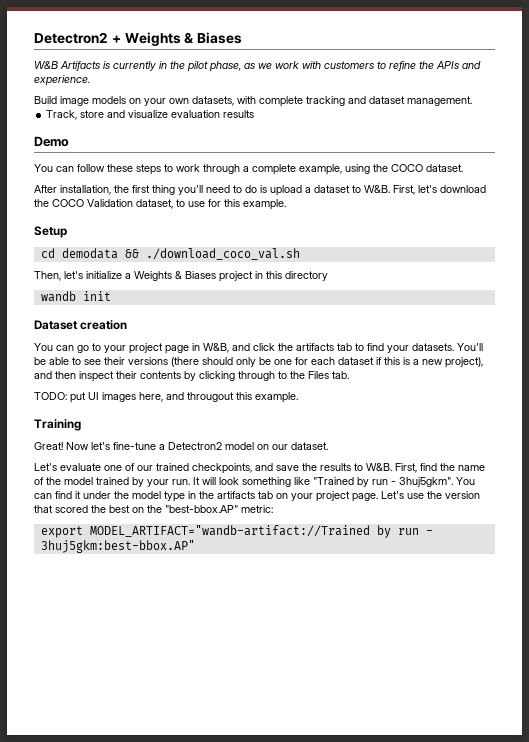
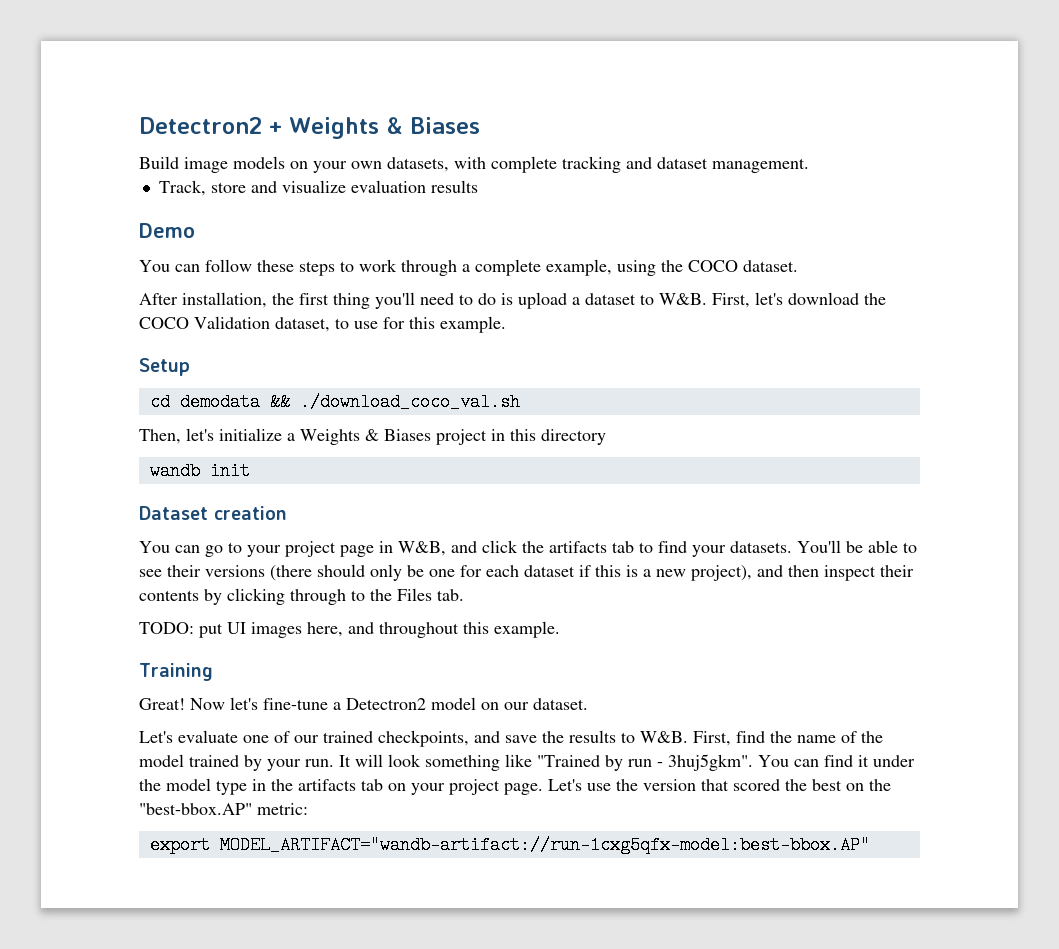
- W&B Artifacts is currently in the pilot phase, as we work with customers to refine the APIs and experience.
- TODO: put UI images here, and througout this example.
+ TODO: put UI images here, and throughout this example.
- export MODEL_ARTIFACT="wandb-artifact://Trained by run - 3huj5gkm:best-bbox.AP"
+ export MODEL_ARTIFACT="wandb-artifact://run-1cxg5qfx-model:best-bbox.AP"

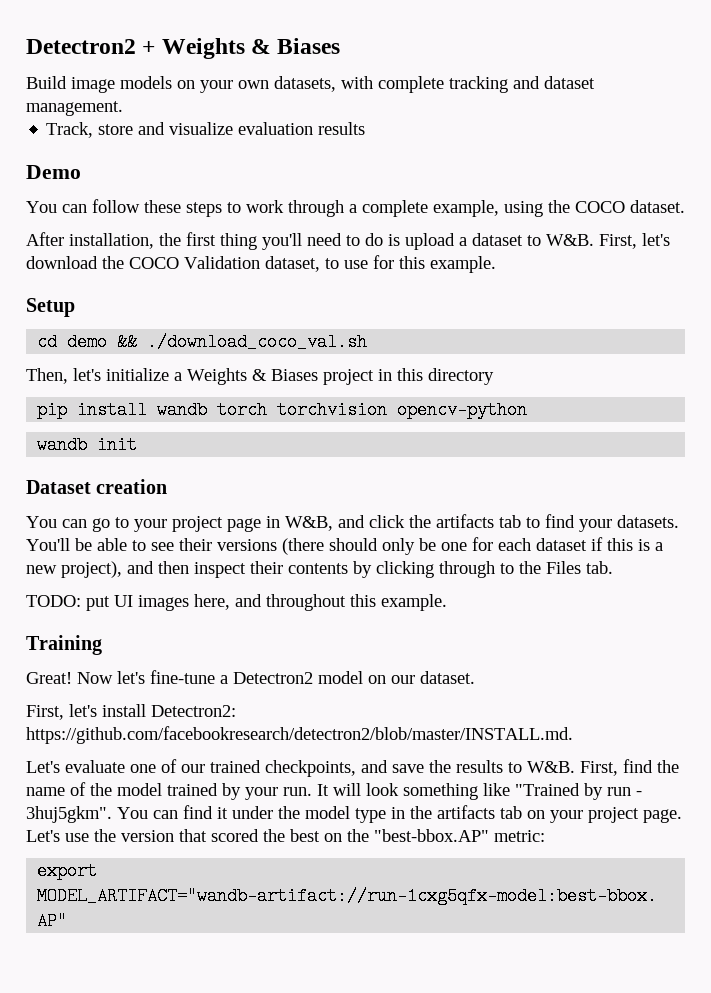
- cd demodata && ./download_coco_val.sh
+ cd demo && ./download_coco_val.sh
+ pip install wandb torch torchvision opencv-python
+ First, let's install Detectron2: https://github.com/facebookresearch/detectron2/blob/master/INSTALL.md.

